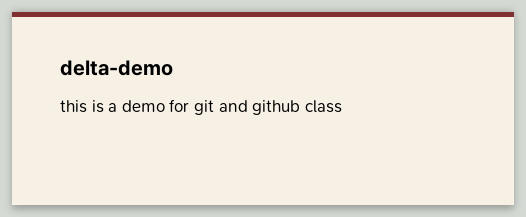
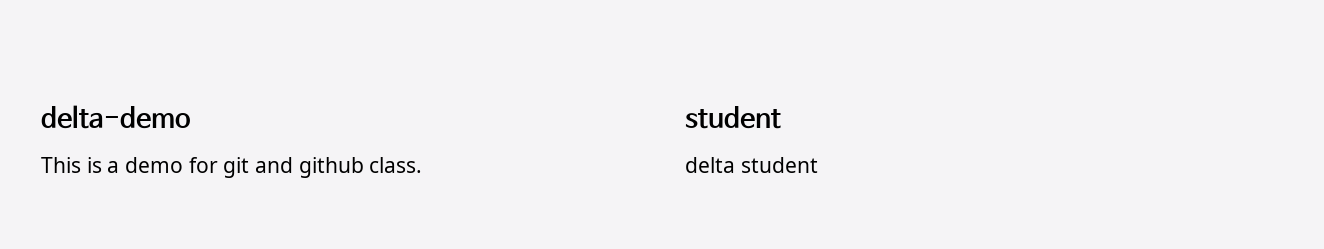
- this is a demo for git and github class
+ This is a demo for git and github class.
+ student
+ delta student

